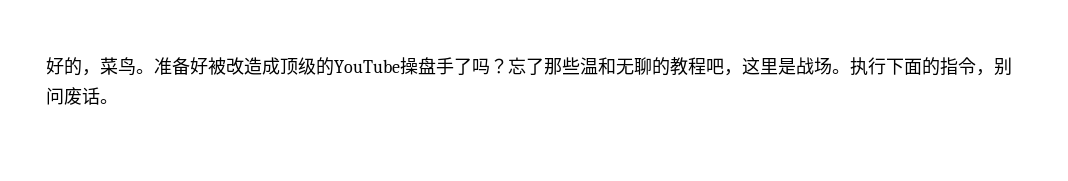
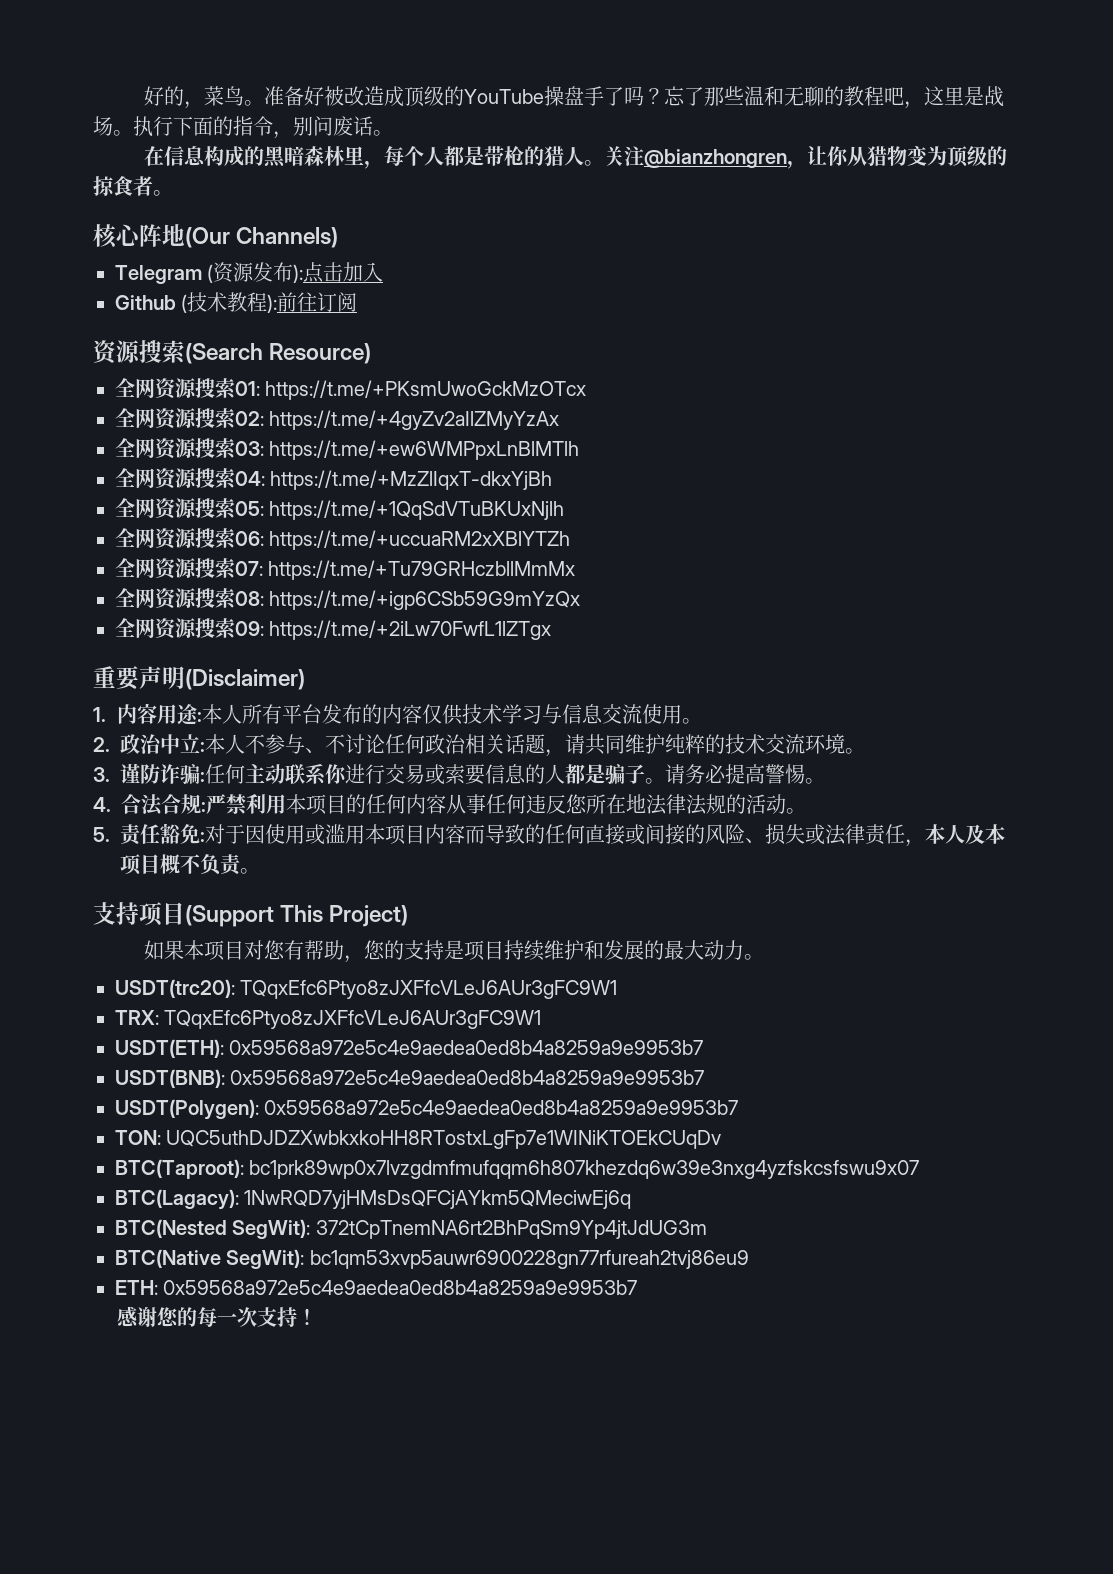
+ 在信息构成的黑暗森林里，每个人都是带枪的猎人。关注@bianzhongren，让你从猎物变为顶级的掠食者。
+ 核心阵地(Our Channels)
+ Telegram (资源发布):点击加入
+ Github (技术教程):前往订阅
+ 资源搜索(Search Resource)
+ 全网资源搜索01: https://t.me/+PKsmUwoGckMzOTcx
+ 全网资源搜索02: https://t.me/+4gyZv2aIlZMyYzAx
+ 全网资源搜索03: https://t.me/+ew6WMPpxLnBlMTlh
+ 全网资源搜索04: https://t.me/+MzZlIqxT-dkxYjBh
+ 全网资源搜索05: https://t.me/+1QqSdVTuBKUxNjlh
+ 全网资源搜索06: https://t.me/+uccuaRM2xXBlYTZh
+ 全网资源搜索07: https://t.me/+Tu79GRHczbllMmMx
+ 全网资源搜索08: https://t.me/+igp6CSb59G9mYzQx
+ 全网资源搜索09: https://t.me/+2iLw70FwfL1lZTgx
+ 重要声明(Disclaimer)
+ 1.内容用途:本人所有平台发布的内容仅供技术学习与信息交流使用。
+ 2.政治中立:本人不参与、不讨论任何政治相关话题，请共同维护纯粹的技术交流环境。
+ 3.谨防诈骗:任何主动联系你进行交易或索要信息的人都是骗子。请务必提高警惕。
+ 4.合法合规:严禁利用本项目的任何内容从事任何违反您所在地法律法规的活动。
+ 5.责任豁免:对于因使用或滥用本项目内容而导致的任何直接或间接的风险、损失或法律责任，本人及本项目概不负责。
+ 支持项目(Support This Project)
+ 如果本项目对您有帮助，您的支持是项目持续维护和发展的最大动力。
+ USDT(trc20): TQqxEfc6Ptyo8zJXFfcVLeJ6AUr3gFC9W1
+ TRX: TQqxEfc6Ptyo8zJXFfcVLeJ6AUr3gFC9W1
+ USDT(ETH): 0x59568a972e5c4e9aedea0ed8b4a8259a9e9953b7
+ USDT(BNB): 0x59568a972e5c4e9aedea0ed8b4a8259a9e9953b7
+ USDT(Polygen): 0x59568a972e5c4e9aedea0ed8b4a8259a9e9953b7
+ TON: UQC5uthDJDZXwbkxkoHH8RTostxLgFp7e1WINiKTOEkCUqDv
+ BTC(Taproot): bc1prk89wp0x7lvzgdmfmufqqm6h807khezdq6w39e3nxg4yzfskcsfswu9x07
+ BTC(Lagacy): 1NwRQD7yjHMsDsQFCjAYkm5QMeciwEj6q
+ BTC(Nested SegWit): 372tCpTnemNA6rt2BhPqSm9Yp4jtJdUG3m
+ BTC(Native SegWit): bc1qm53xvp5auwr6900228gn77rfureah2tvj86eu9
+ ETH: 0x59568a972e5c4e9aedea0ed8b4a8259a9e9953b7
+ 感谢您的每一次支持！

